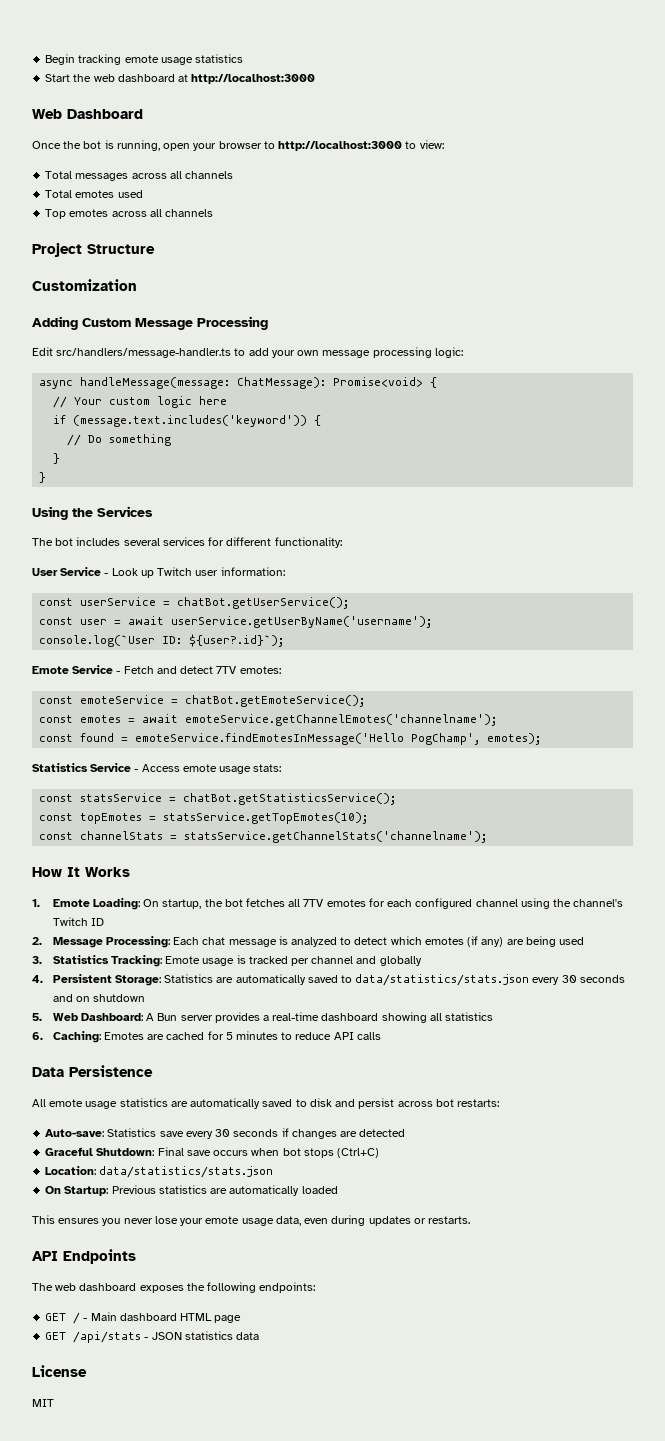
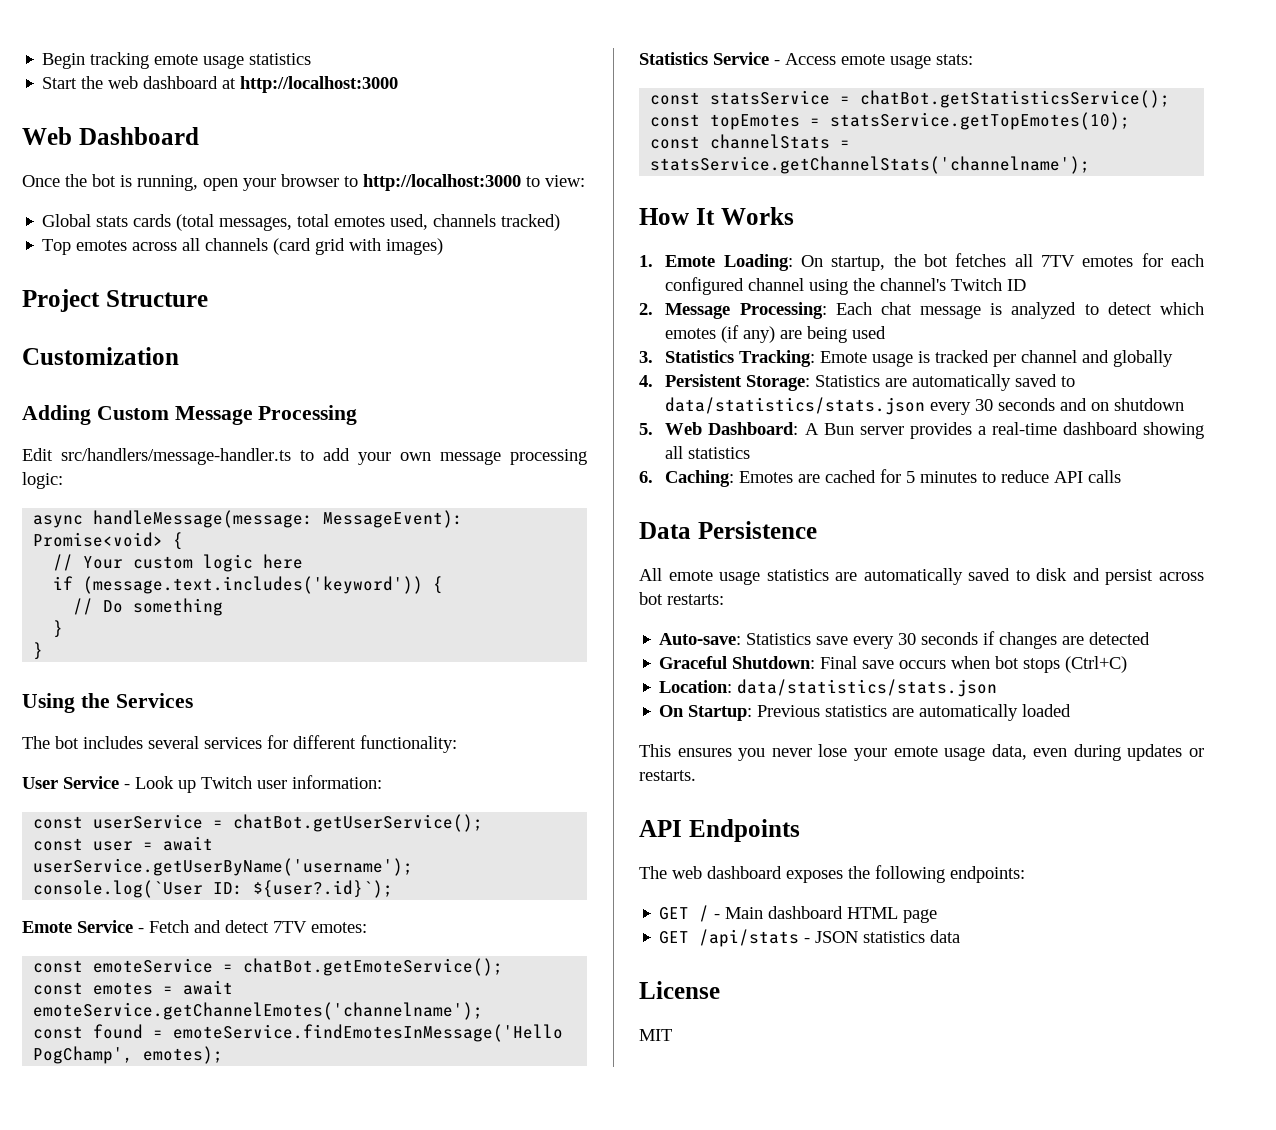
- Total messages across all channels
- Total emotes used
+ Global stats cards (total messages, total emotes used, channels tracked)
- Top emotes across all channels
+ Top emotes across all channels (card grid with images)
- async handleMessage(message: ChatMessage): Promise<void> {
+ async handleMessage(message: MessageEvent): Promise<void> {

